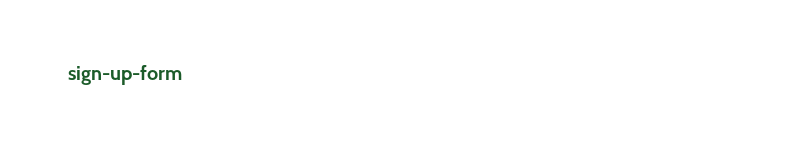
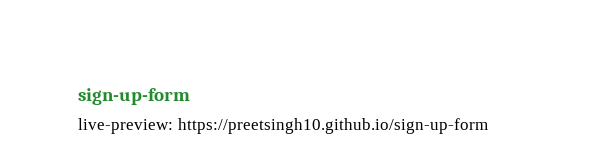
+ live-preview: https://preetsingh10.github.io/sign-up-form

